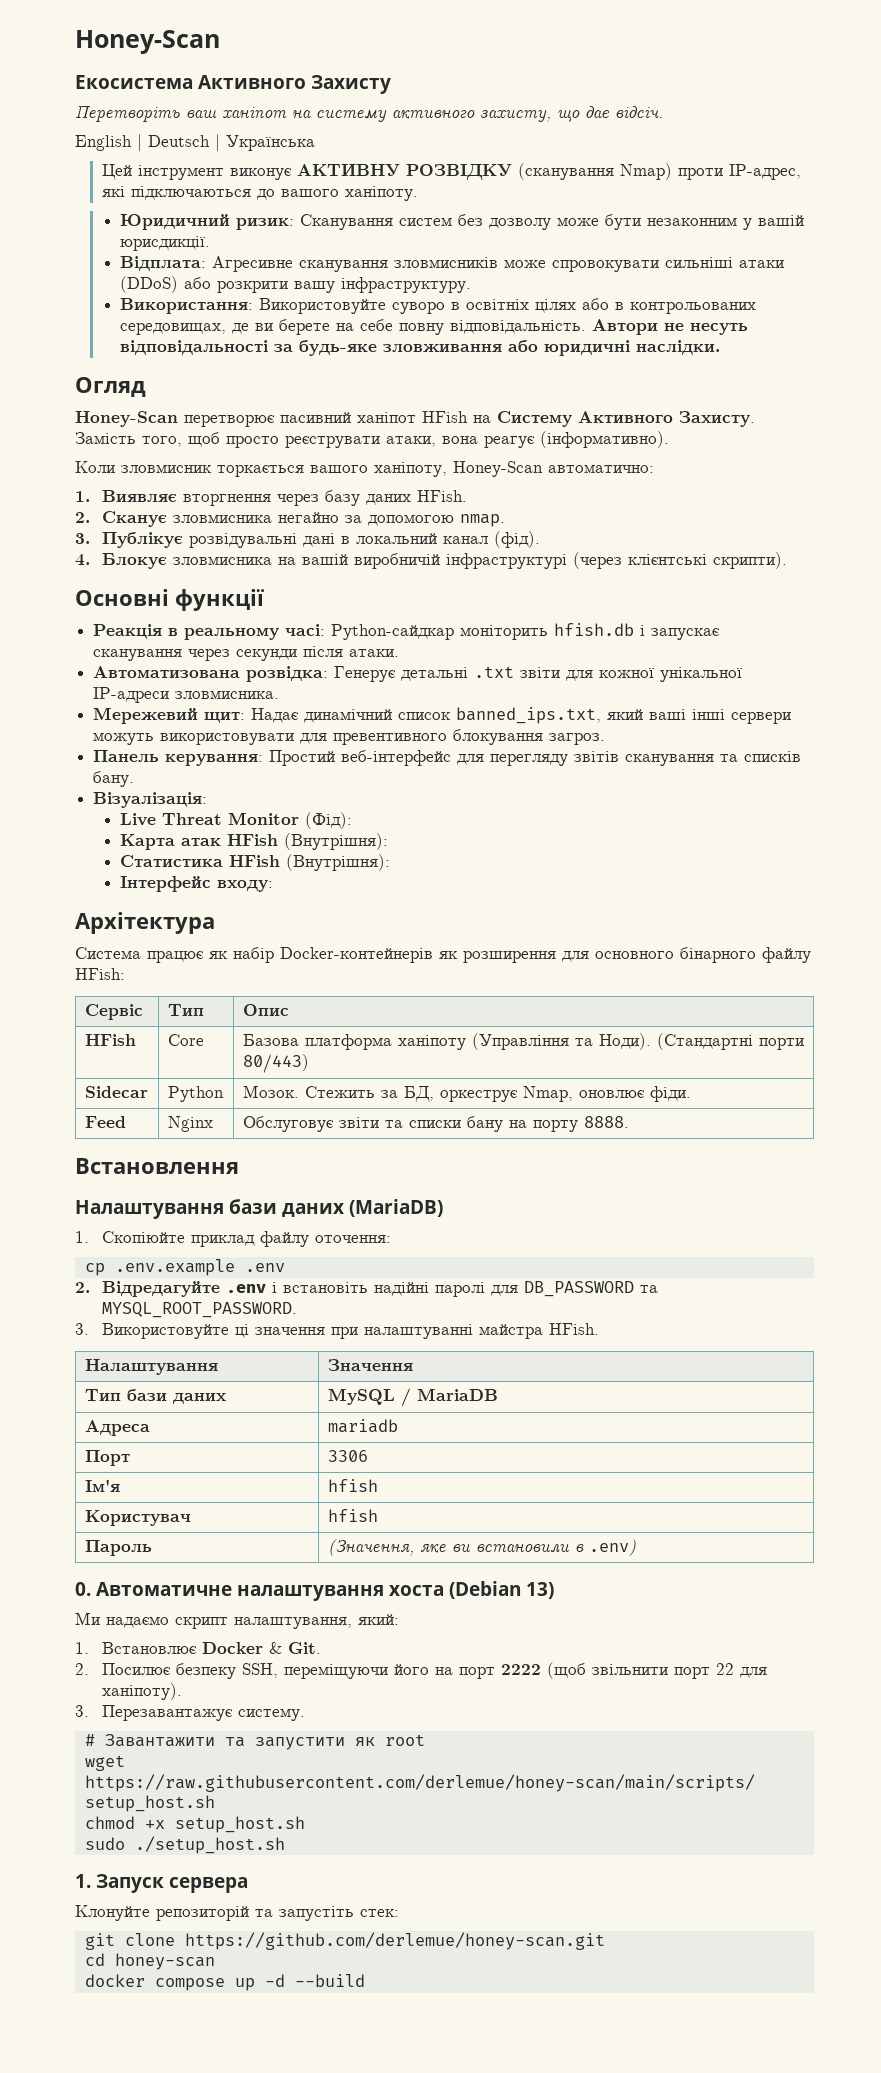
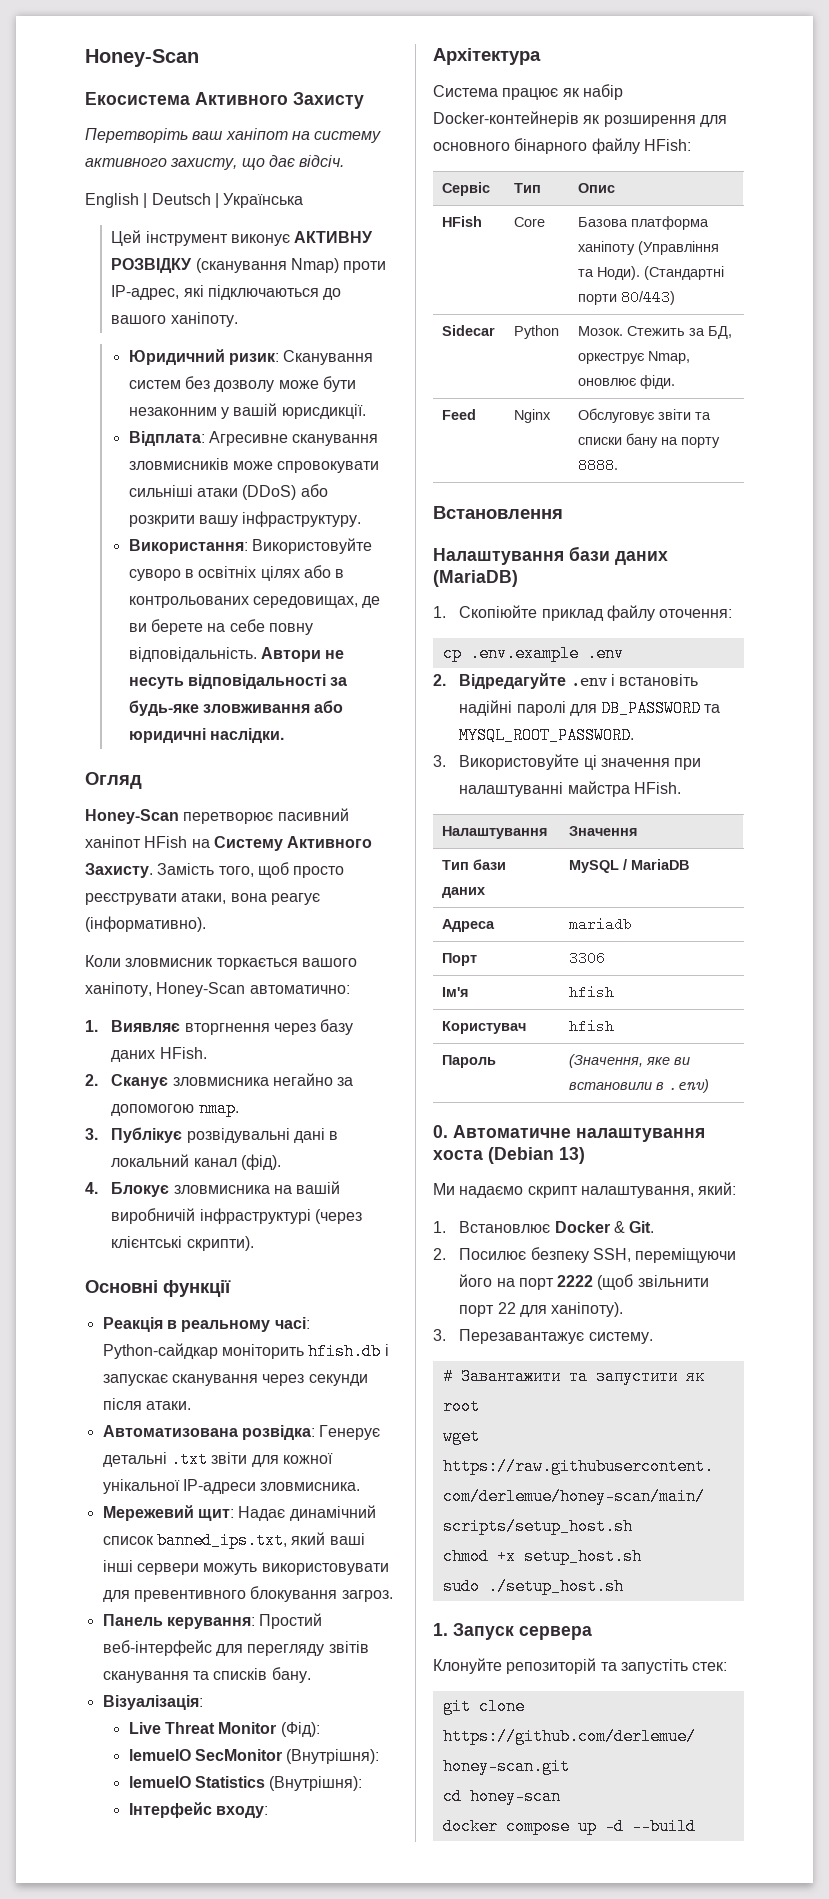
- Карта атак HFish (Внутрішня):
- Статистика HFish (Внутрішня):
+ lemueIO SecMonitor (Внутрішня):
+ lemueIO Statistics (Внутрішня):

